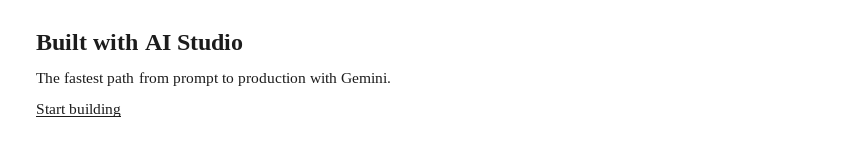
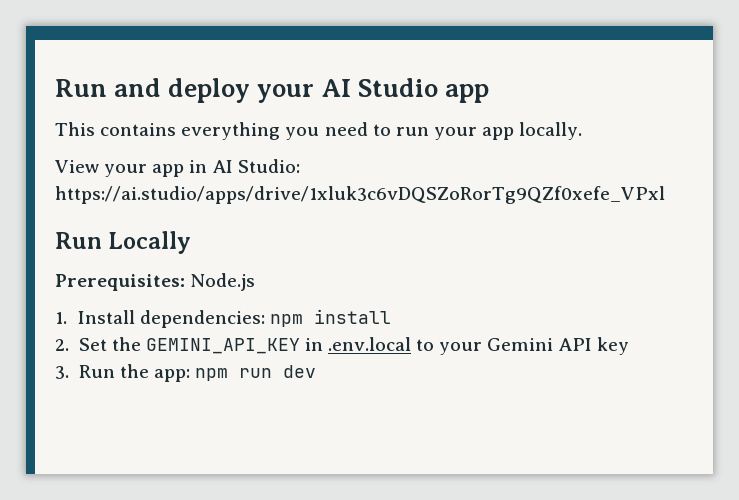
- Built with AI Studio
- The fastest path from prompt to production with Gemini.
- Start building
+ Run and deploy your AI Studio app
+ This contains everything you need to run your app locally.
+ View your app in AI Studio: https://ai.studio/apps/drive/1xluk3c6vDQSZoRorTg9QZf0xefe_VPxl
+ Run Locally
+ Prerequisites: Node.js
+ 1. Install dependencies: npm install
+ 2. Set the GEMINI_API_KEY in .env.local to your Gemini API key
+ 3. Run the app: npm run dev

